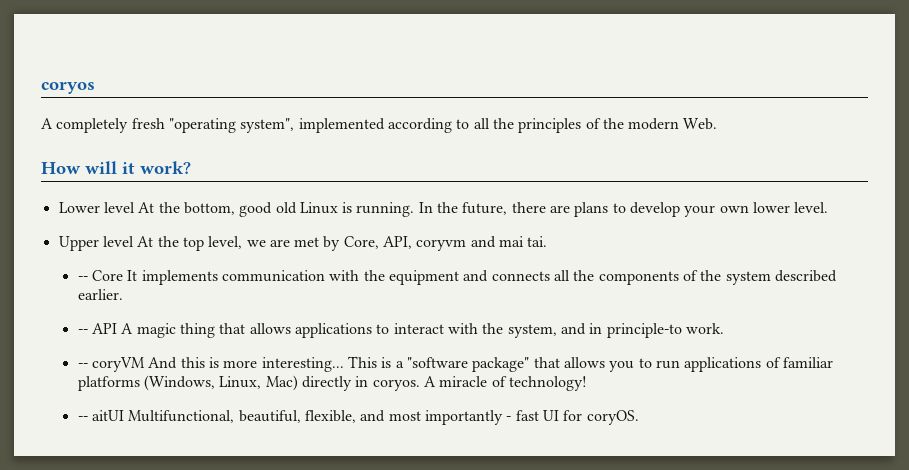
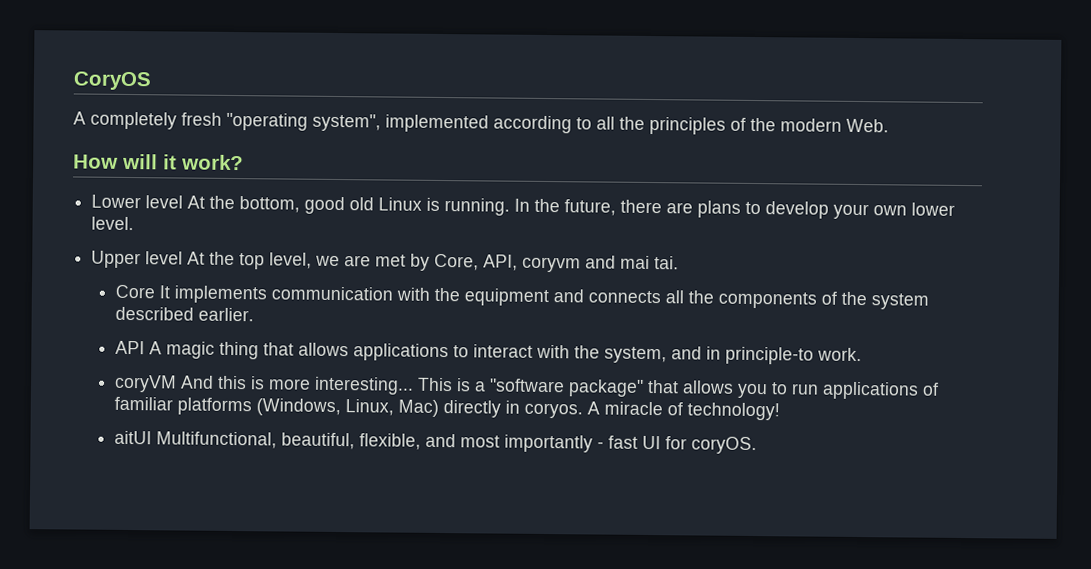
- coryos
+ CoryOS
- -- Core It implements communication with the equipment and connects all the components of the system described earlier.
+ Core It implements communication with the equipment and connects all the components of the system described earlier.
- -- API A magic thing that allows applications to interact with the system, and in principle-to work.
+ API A magic thing that allows applications to interact with the system, and in principle-to work.
- -- coryVM And this is more interesting...
+ coryVM And this is more interesting...
- -- aitUI Multifunctional, beautiful, flexible, and most importantly - fast UI for coryOS.
+ aitUI Multifunctional, beautiful, flexible, and most importantly - fast UI for coryOS.

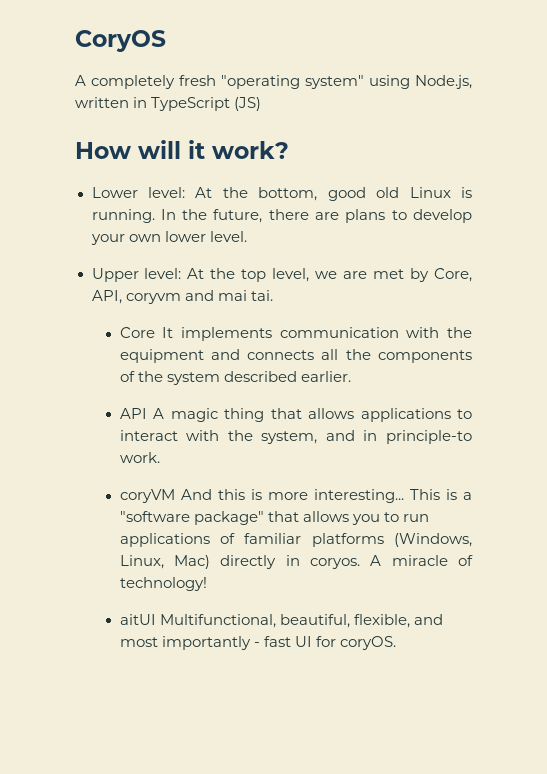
- A completely fresh "operating system", implemented according to all the principles of the modern Web.
+ A completely fresh "operating system" using Node.js, written in TypeScript (JS)
- Lower level At the bottom, good old Linux is running.
+ Lower level: At the bottom, good old Linux is running.
- Upper level At the top level, we are met by Core, API, coryvm and mai tai.
+ Upper level: At the top level, we are met by Core, API, coryvm and mai tai.

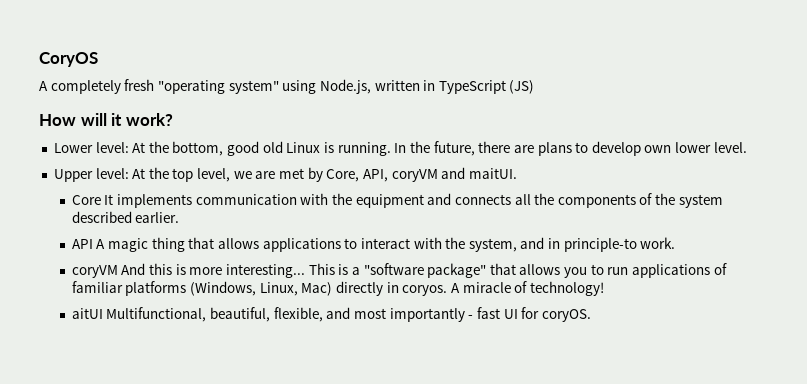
- In the future, there are plans to develop your own lower level.
+ In the future, there are plans to develop own lower level.
- Upper level: At the top level, we are met by Core, API, coryvm and mai tai.
+ Upper level: At the top level, we are met by Core, API, coryVM and maitUI.

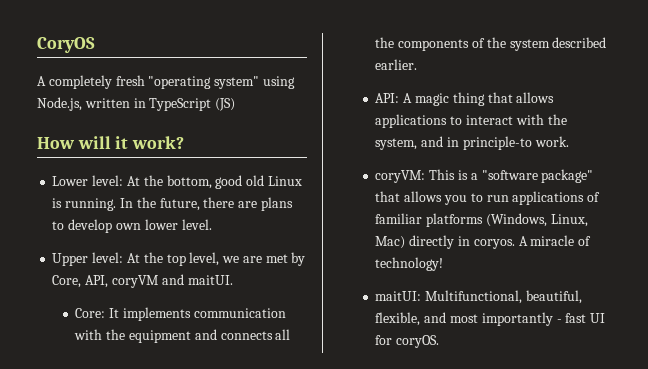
- Core It implements communication with the equipment and connects all the components of the system described earlier.
+ Core: It implements communication with the equipment and connects all the components of the system described earlier.
- API A magic thing that allows applications to interact with the system, and in principle-to work.
+ API: A magic thing that allows applications to interact with the system, and in principle-to work.
- coryVM And this is more interesting... This is a "software package" that allows you to run applications of familiar platforms (Windows, Linux, Mac) directly in coryos.
+ coryVM: This is a "software package" that allows you to run applications of familiar platforms (Windows, Linux, Mac) directly in coryos.
- aitUI Multifunctional, beautiful, flexible, and most importantly - fast UI for coryOS.
+ maitUI: Multifunctional, beautiful, flexible, and most importantly - fast UI for coryOS.

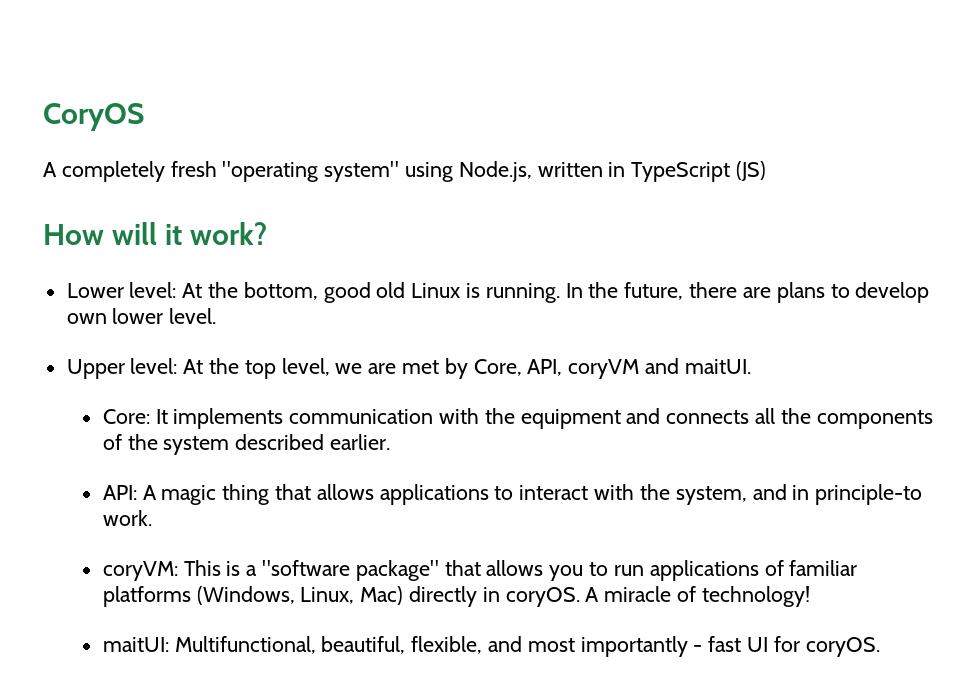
- coryVM: This is a "software package" that allows you to run applications of familiar platforms (Windows, Linux, Mac) directly in coryos.
+ coryVM: This is a "software package" that allows you to run applications of familiar platforms (Windows, Linux, Mac) directly in coryOS.

